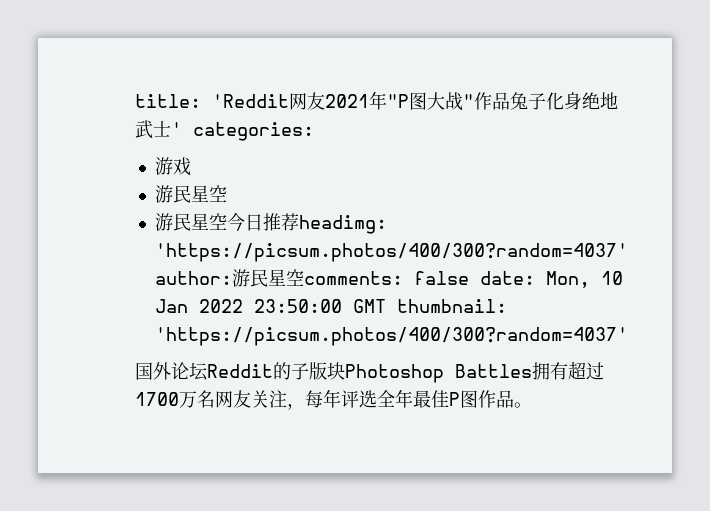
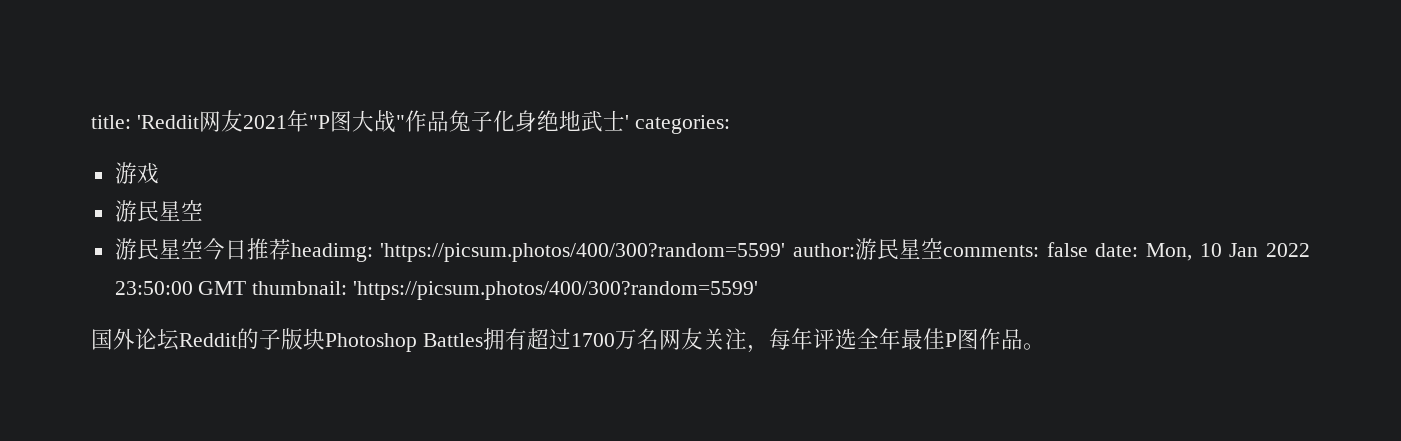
- 游民星空今日推荐headimg: 'https://picsum.photos/400/300?random=4037' author:游民星空comments: false date: Mon, 10 Jan 2022 23:50:00 GMT thumbnail: 'https://picsum.photos/400/300?random=4037'
+ 游民星空今日推荐headimg: 'https://picsum.photos/400/300?random=5599' author:游民星空comments: false date: Mon, 10 Jan 2022 23:50:00 GMT thumbnail: 'https://picsum.photos/400/300?random=5599'

